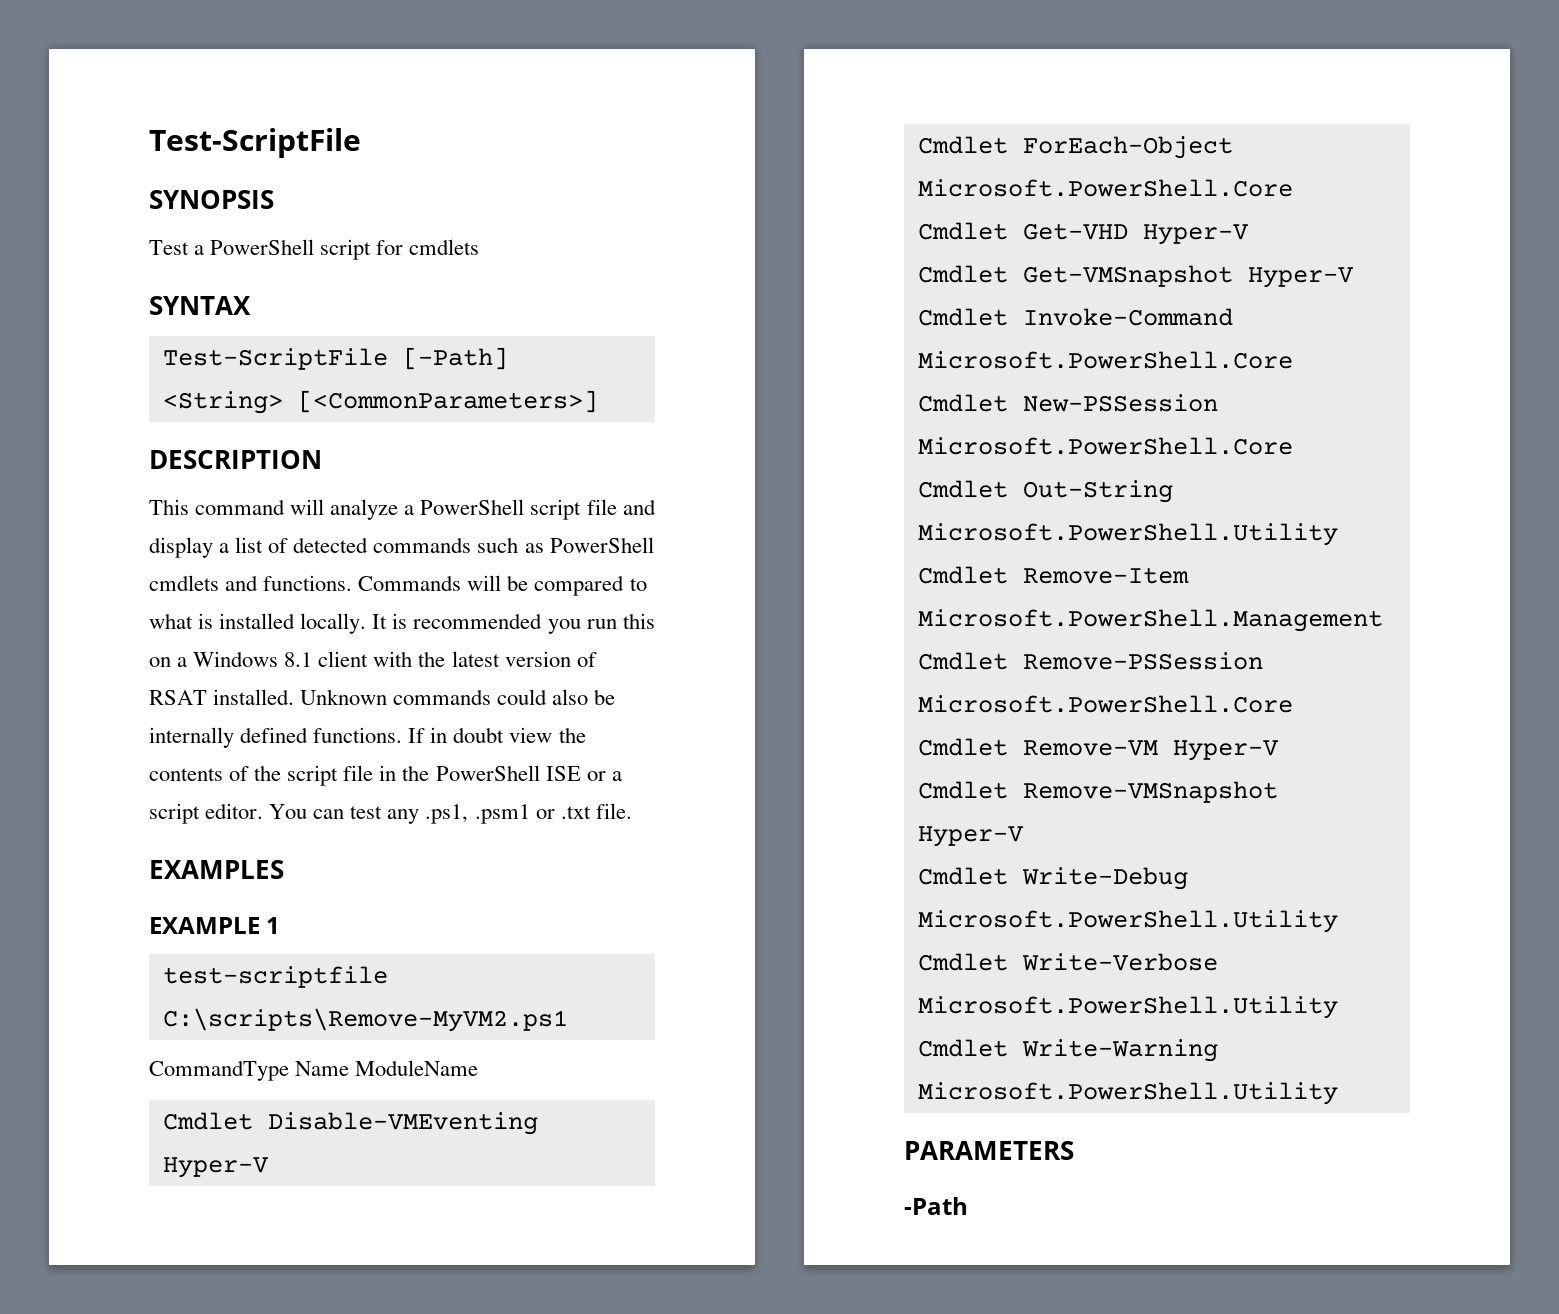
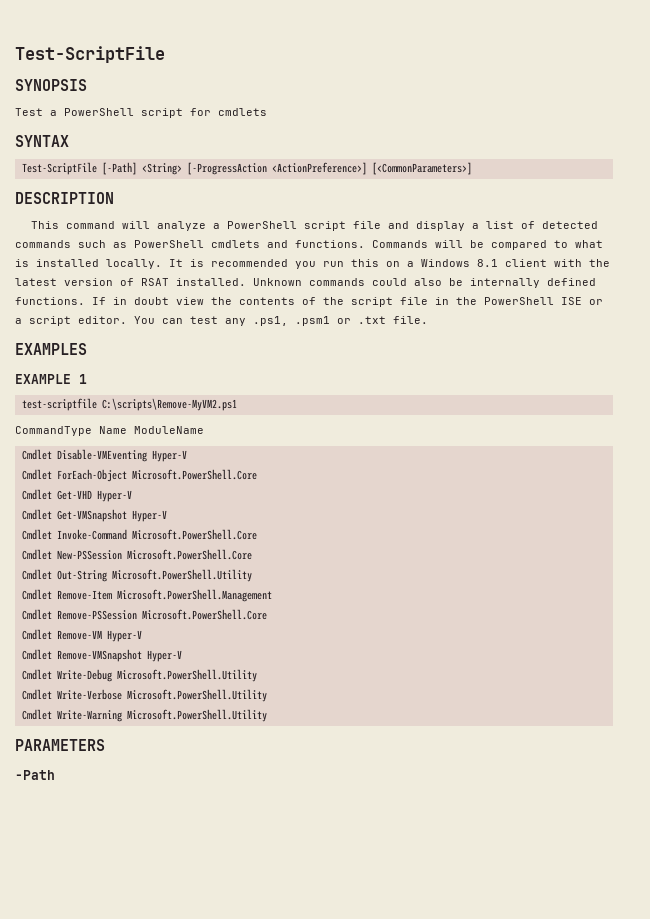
- Test-ScriptFile [-Path] <String> [<CommonParameters>]
+ Test-ScriptFile [-Path] <String> [-ProgressAction <ActionPreference>] [<CommonParameters>]

